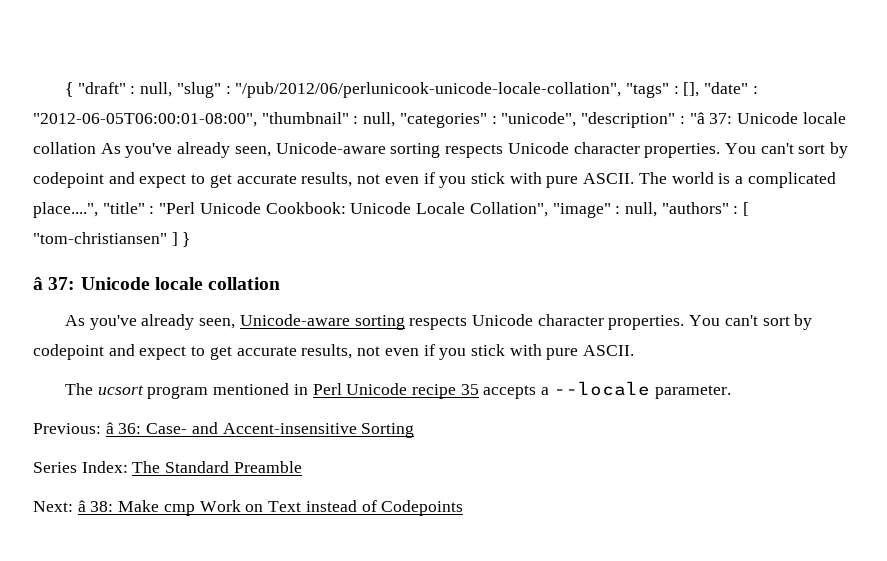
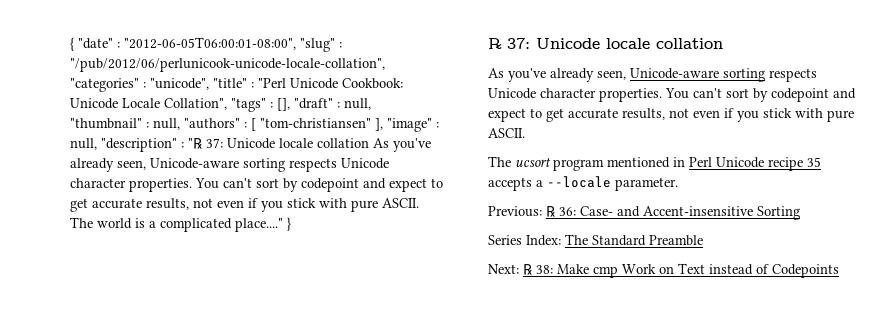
- { "draft" : null, "slug" : "/pub/2012/06/perlunicook-unicode-locale-collation", "tags" : [], "date" : "2012-06-05T06:00:01-08:00", "thumbnail" : null, "categories" : "unicode", "description" : "â 37: Unicode locale collation As you've already seen, Unicode-aware sorting respects Unicode character properties.
+ { "date" : "2012-06-05T06:00:01-08:00", "slug" : "/pub/2012/06/perlunicook-unicode-locale-collation", "categories" : "unicode", "title" : "Perl Unicode Cookbook: Unicode Locale Collation", "tags" : [], "draft" : null, "thumbnail" : null, "authors" : [ "tom-christiansen" ], "image" : null, "description" : "℞ 37: Unicode locale collation As you've already seen, Unicode-aware sorting respects Unicode character properties.
- The world is a complicated place....", "title" : "Perl Unicode Cookbook: Unicode Locale Collation", "image" : null, "authors" : [ "tom-christiansen" ] }
+ The world is a complicated place...." }
- â 37: Unicode locale collation
+ ℞ 37: Unicode locale collation
- Previous: â 36: Case- and Accent-insensitive Sorting
+ Previous: ℞ 36: Case- and Accent-insensitive Sorting
- Next: â 38: Make cmp Work on Text instead of Codepoints
+ Next: ℞ 38: Make cmp Work on Text instead of Codepoints

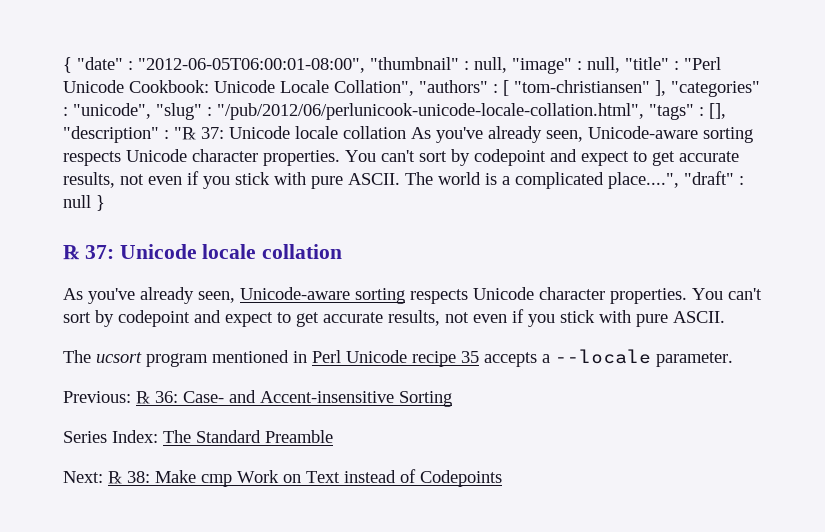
- { "date" : "2012-06-05T06:00:01-08:00", "slug" : "/pub/2012/06/perlunicook-unicode-locale-collation", "categories" : "unicode", "title" : "Perl Unicode Cookbook: Unicode Locale Collation", "tags" : [], "draft" : null, "thumbnail" : null, "authors" : [ "tom-christiansen" ], "image" : null, "description" : "℞ 37: Unicode locale collation As you've already seen, Unicode-aware sorting respects Unicode character properties.
+ { "date" : "2012-06-05T06:00:01-08:00", "thumbnail" : null, "image" : null, "title" : "Perl Unicode Cookbook: Unicode Locale Collation", "authors" : [ "tom-christiansen" ], "categories" : "unicode", "slug" : "/pub/2012/06/perlunicook-unicode-locale-collation.html", "tags" : [], "description" : "℞ 37: Unicode locale collation As you've already seen, Unicode-aware sorting respects Unicode character properties.
- The world is a complicated place...." }
+ The world is a complicated place....", "draft" : null }

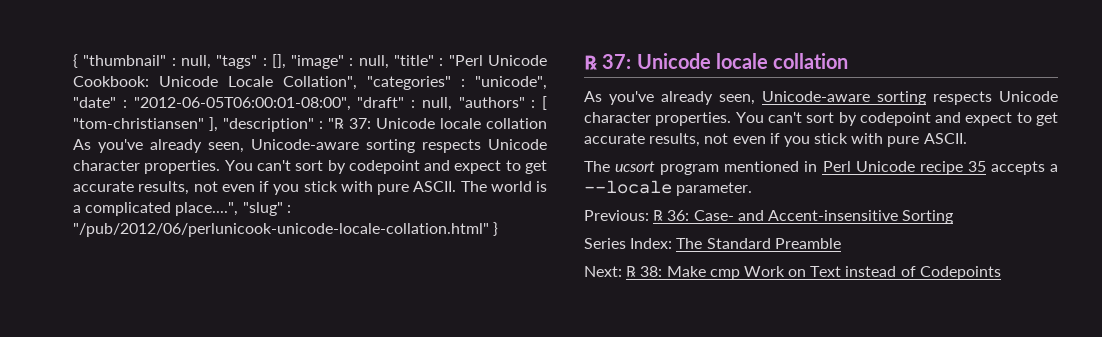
- { "date" : "2012-06-05T06:00:01-08:00", "thumbnail" : null, "image" : null, "title" : "Perl Unicode Cookbook: Unicode Locale Collation", "authors" : [ "tom-christiansen" ], "categories" : "unicode", "slug" : "/pub/2012/06/perlunicook-unicode-locale-collation.html", "tags" : [], "description" : "℞ 37: Unicode locale collation As you've already seen, Unicode-aware sorting respects Unicode character properties.
+ { "thumbnail" : null, "tags" : [], "image" : null, "title" : "Perl Unicode Cookbook: Unicode Locale Collation", "categories" : "unicode", "date" : "2012-06-05T06:00:01-08:00", "draft" : null, "authors" : [ "tom-christiansen" ], "description" : "℞ 37: Unicode locale collation As you've already seen, Unicode-aware sorting respects Unicode character properties.
- The world is a complicated place....", "draft" : null }
+ The world is a complicated place....", "slug" : "/pub/2012/06/perlunicook-unicode-locale-collation.html" }

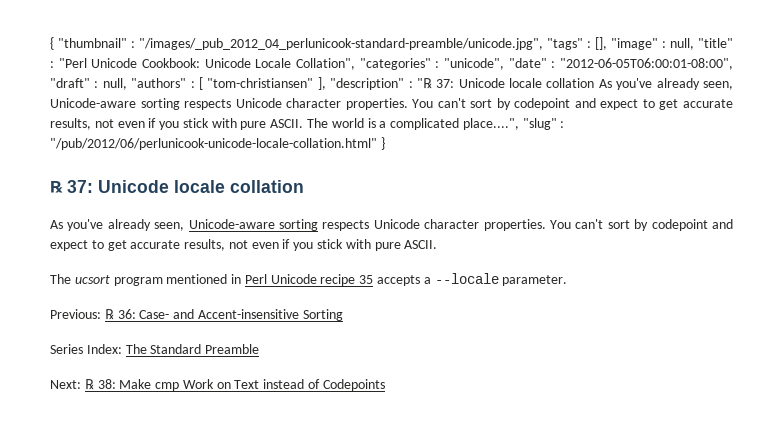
- { "thumbnail" : null, "tags" : [], "image" : null, "title" : "Perl Unicode Cookbook: Unicode Locale Collation", "categories" : "unicode", "date" : "2012-06-05T06:00:01-08:00", "draft" : null, "authors" : [ "tom-christiansen" ], "description" : "℞ 37: Unicode locale collation As you've already seen, Unicode-aware sorting respects Unicode character properties.
+ { "thumbnail" : "/images/_pub_2012_04_perlunicook-standard-preamble/unicode.jpg", "tags" : [], "image" : null, "title" : "Perl Unicode Cookbook: Unicode Locale Collation", "categories" : "unicode", "date" : "2012-06-05T06:00:01-08:00", "draft" : null, "authors" : [ "tom-christiansen" ], "description" : "℞ 37: Unicode locale collation As you've already seen, Unicode-aware sorting respects Unicode character properties.

